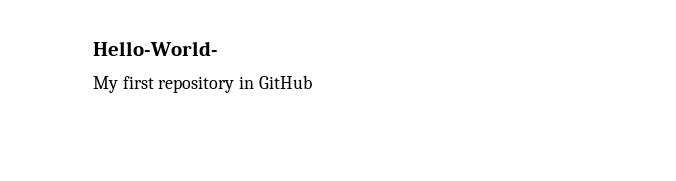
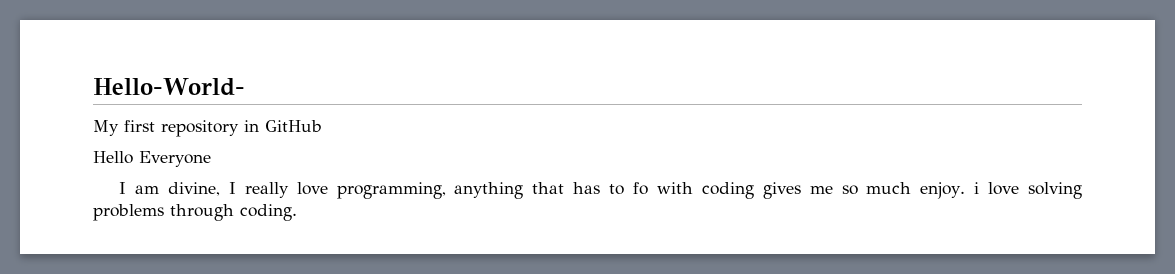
+ Hello Everyone
+ I am divine, I really love programming, anything that has to fo with coding gives me so much enjoy. i love solving problems through coding.

